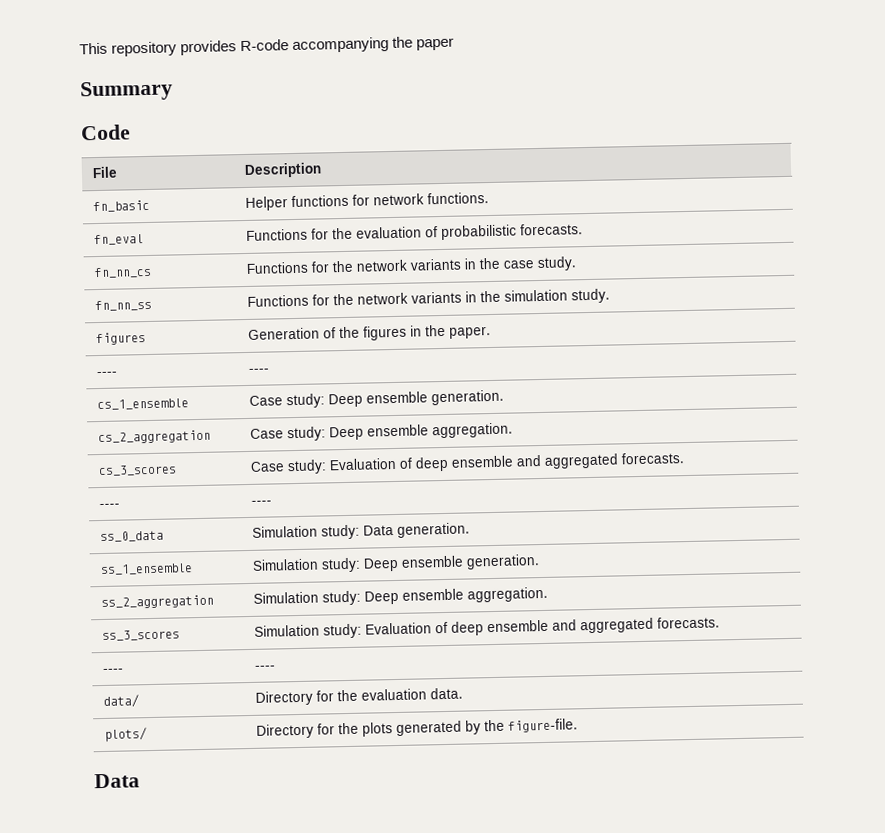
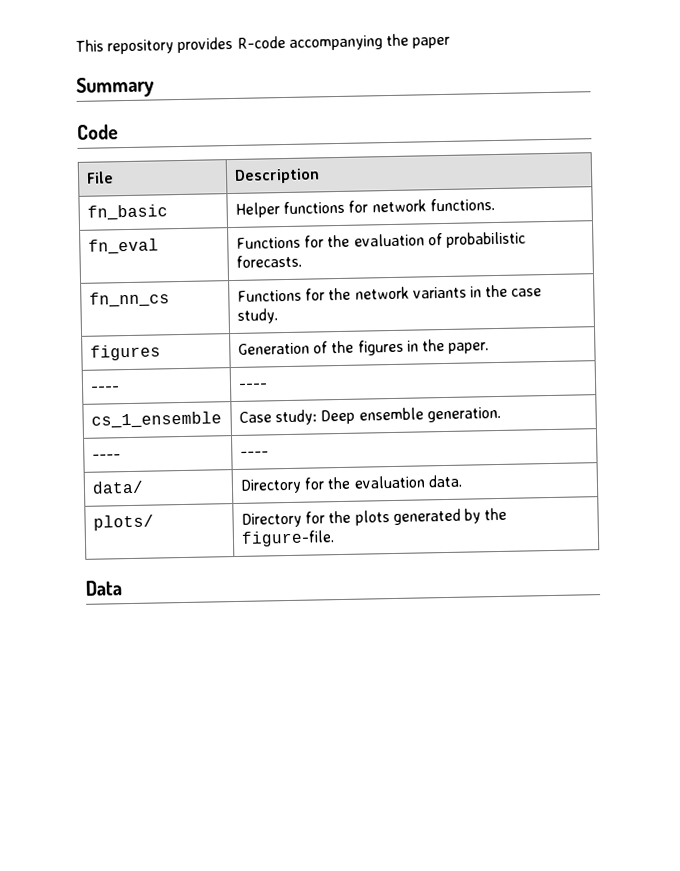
- fn_nn_ss | Functions for the network variants in the simulation study.
- cs_2_aggregation | Case study: Deep ensemble aggregation.
- cs_3_scores | Case study: Evaluation of deep ensemble and aggregated forecasts.
- ---- | ----
- ss_0_data | Simulation study: Data generation.
- ss_1_ensemble | Simulation study: Deep ensemble generation.
- ss_2_aggregation | Simulation study: Deep ensemble aggregation.
- ss_3_scores | Simulation study: Evaluation of deep ensemble and aggregated forecasts.

